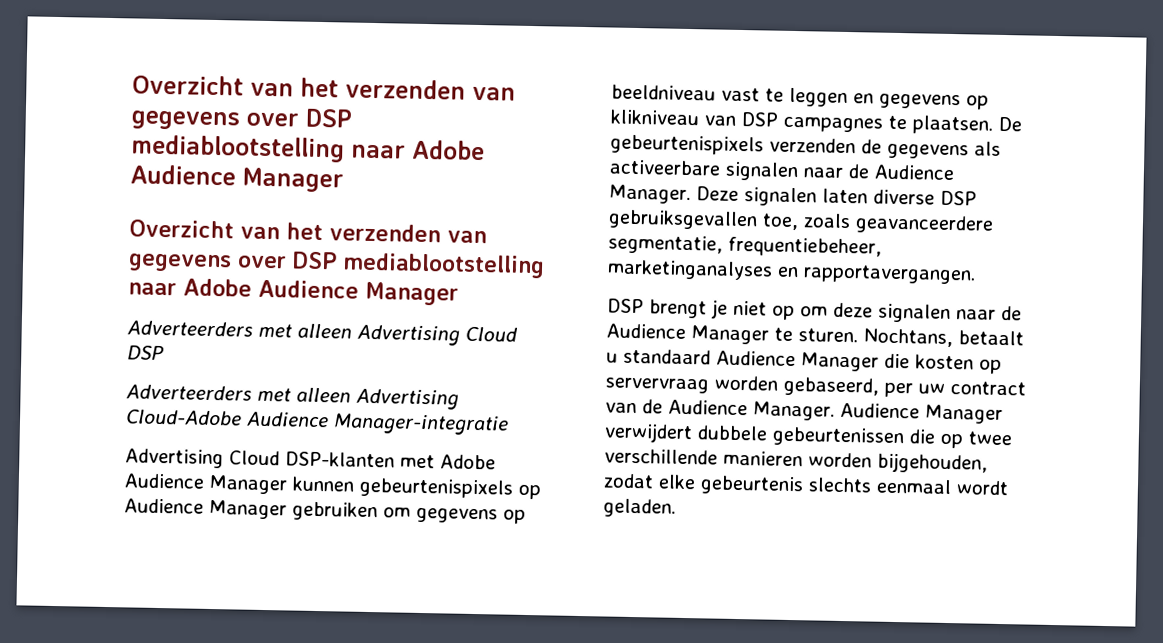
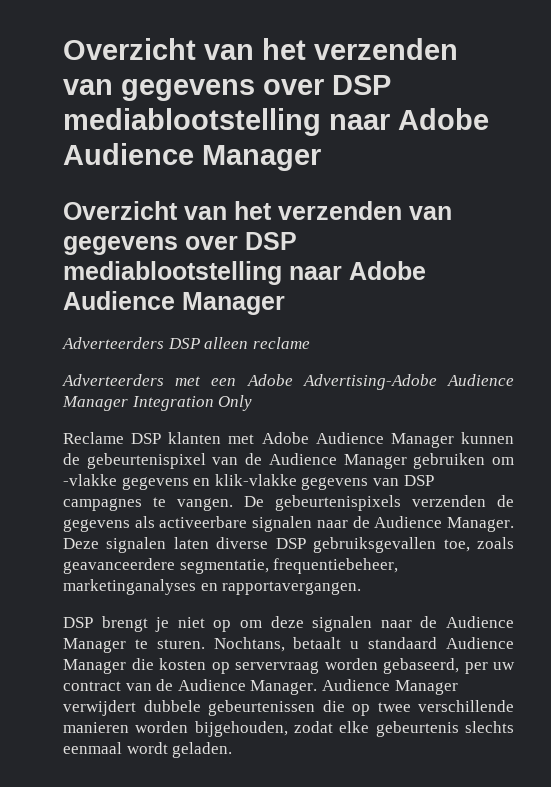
- Adverteerders met alleen Advertising Cloud DSP
- Adverteerders met alleen Advertising Cloud-Adobe Audience Manager-integratie
- Advertising Cloud DSP-klanten met Adobe Audience Manager kunnen gebeurtenispixels op Audience Manager gebruiken om gegevens op beeldniveau vast te leggen en gegevens op klikniveau van DSP campagnes te plaatsen.
+ Adverteerders DSP alleen reclame
+ Adverteerders met een Adobe Advertising-Adobe Audience Manager Integration Only
+ Reclame DSP klanten met Adobe Audience Manager kunnen de gebeurtenispixel van de Audience Manager gebruiken om -vlakke gegevens en klik-vlakke gegevens van DSP campagnes te vangen.

